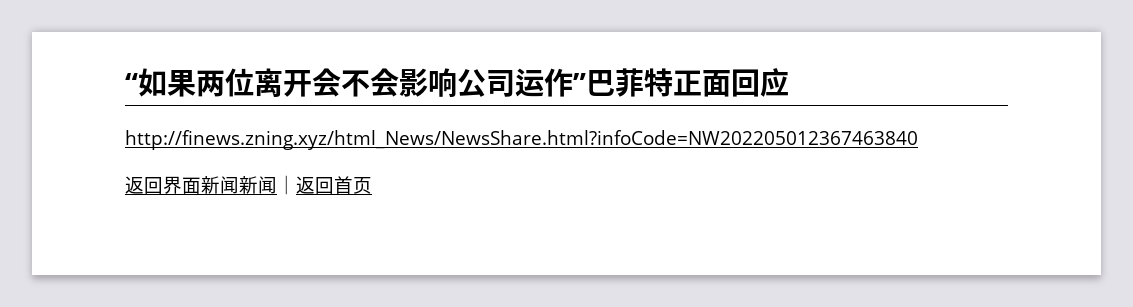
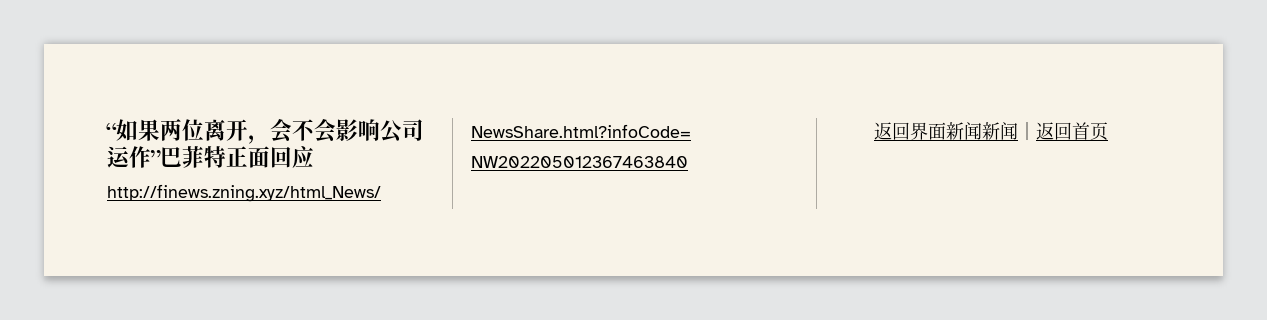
- “如果两位离开会不会影响公司运作”巴菲特正面回应
+ “如果两位离开，会不会影响公司运作”巴菲特正面回应

